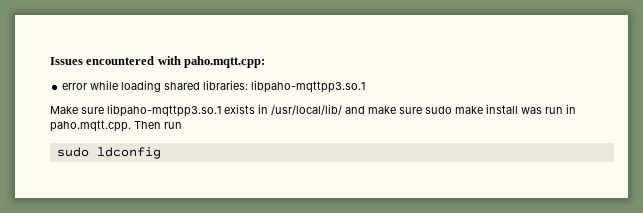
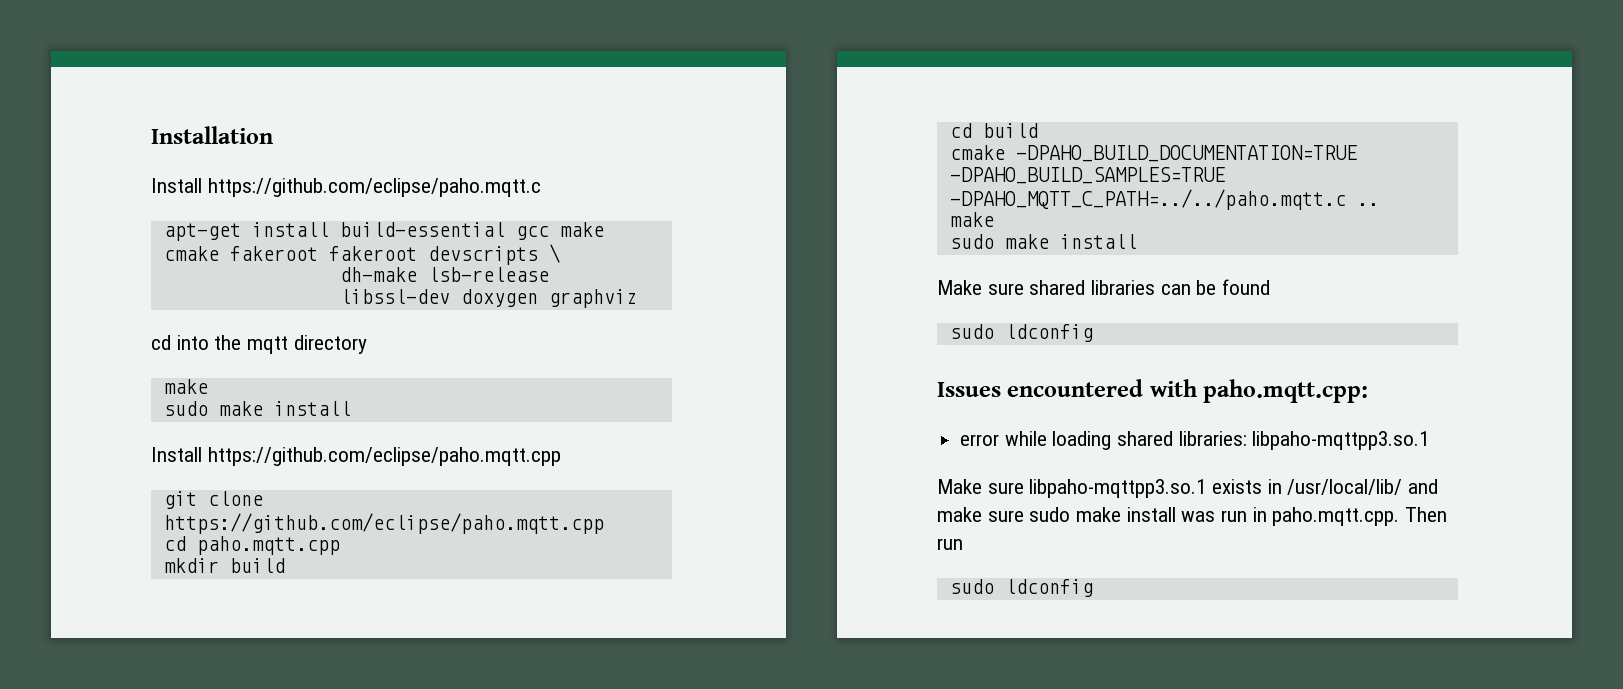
+ Installation
+ Install https://github.com/eclipse/paho.mqtt.c
+ apt-get install build-essential gcc make cmake fakeroot fakeroot devscripts \
+ dh-make lsb-release libssl-dev doxygen graphviz
+ cd into the mqtt directory
+ make
+ sudo make install
+ Install https://github.com/eclipse/paho.mqtt.cpp
+ git clone https://github.com/eclipse/paho.mqtt.cpp
+ cd paho.mqtt.cpp
+ mkdir build
+ cd build
+ cmake -DPAHO_BUILD_DOCUMENTATION=TRUE -DPAHO_BUILD_SAMPLES=TRUE -DPAHO_MQTT_C_PATH=../../paho.mqtt.c ..
+ make
+ sudo make install
+ Make sure shared libraries can be found
+ sudo ldconfig

